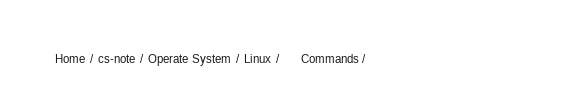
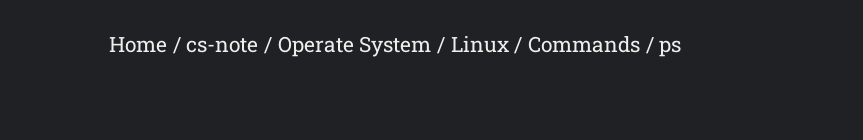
- Home / cs-note / Operate System / Linux / Commands /
+ Home / cs-note / Operate System / Linux / Commands / ps

